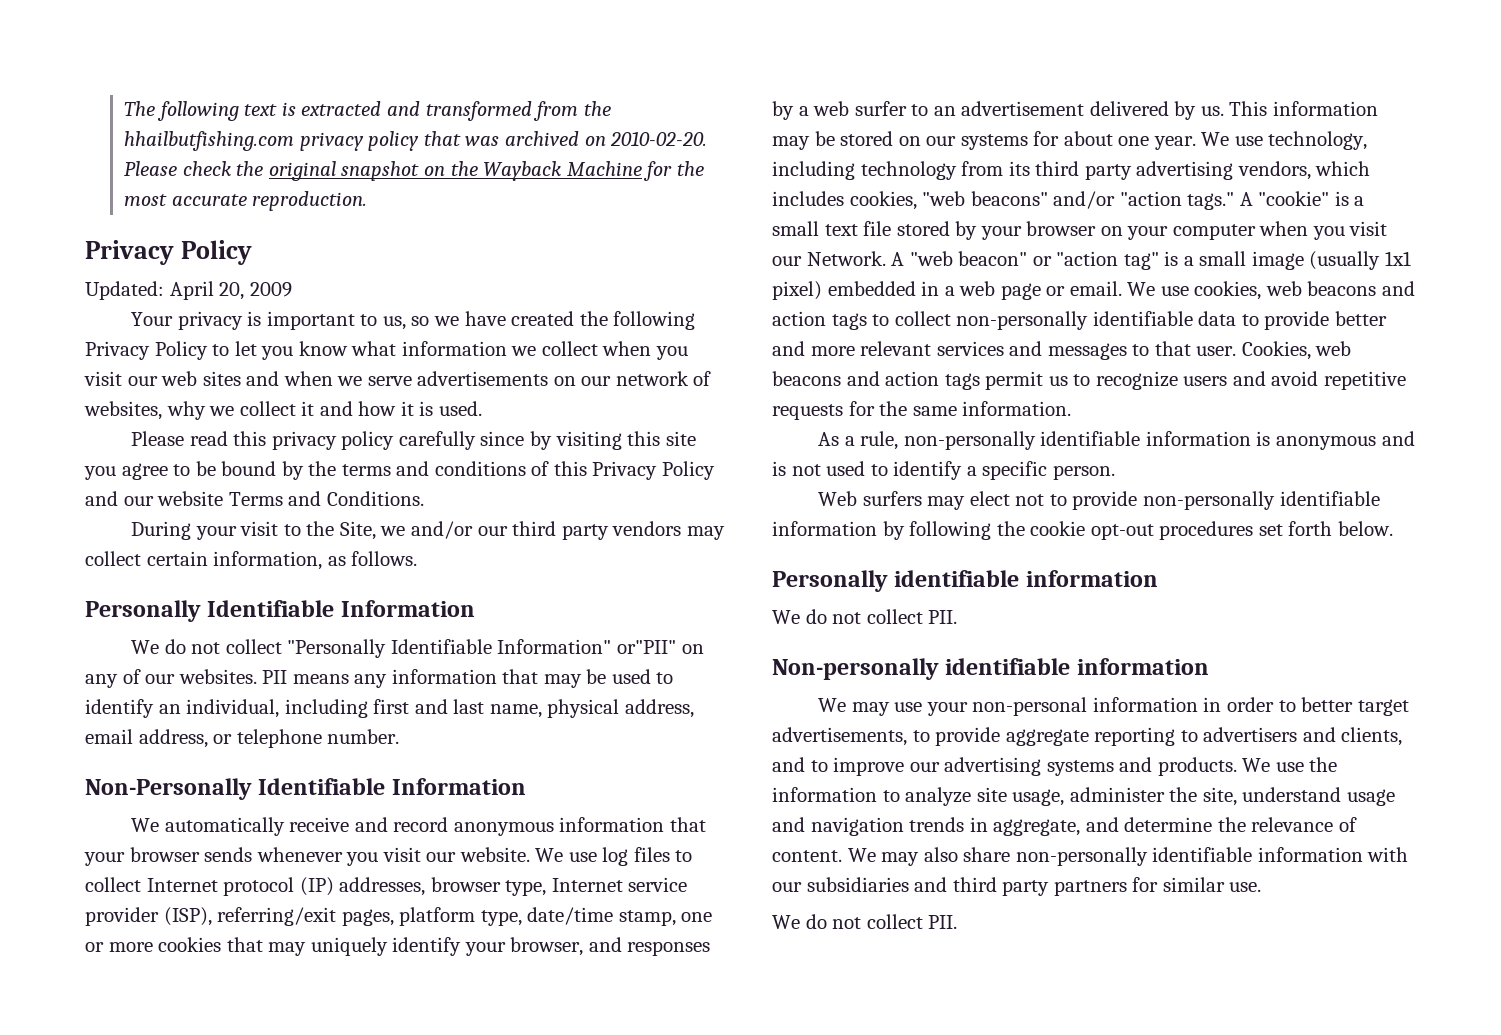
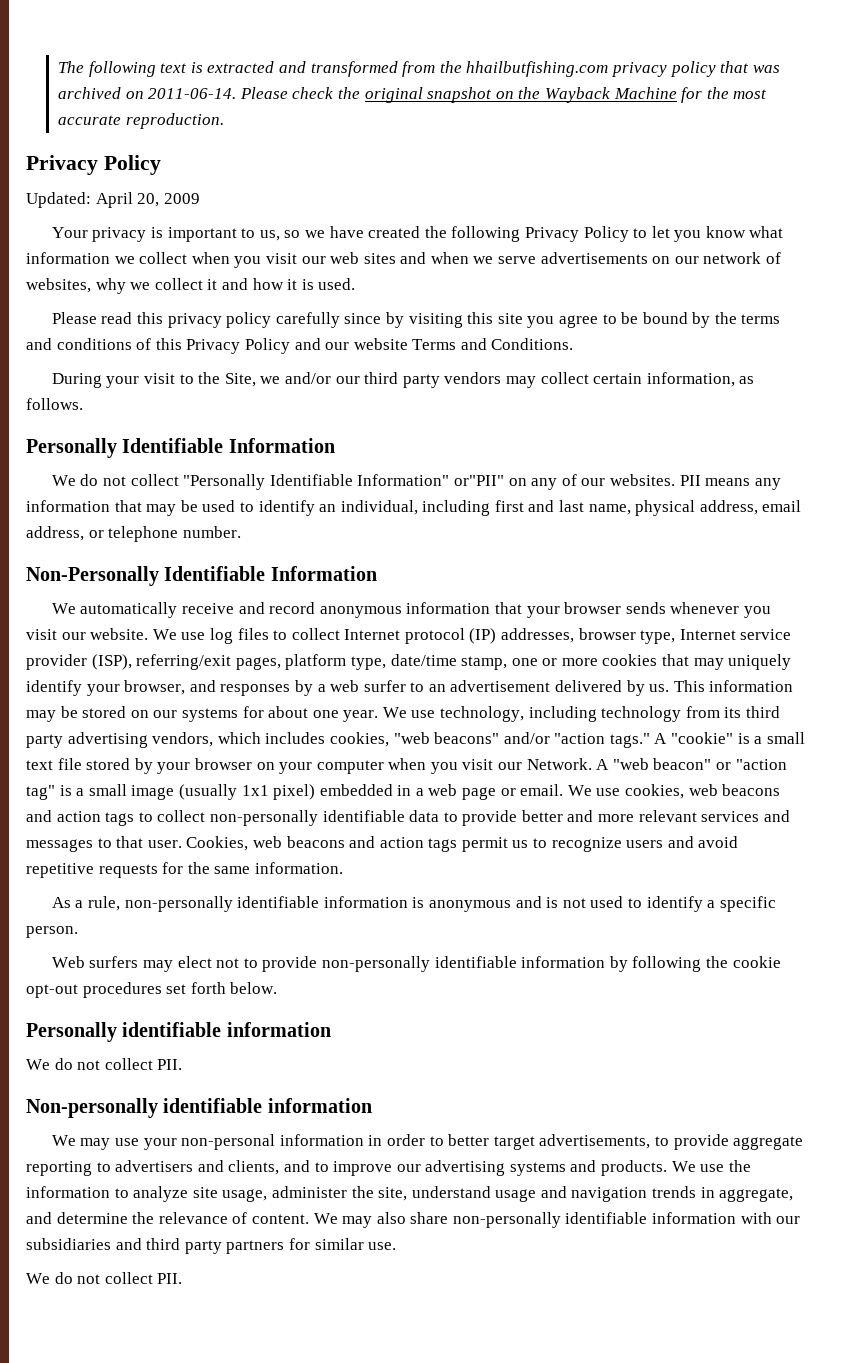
- The following text is extracted and transformed from the hhailbutfishing.com privacy policy that was archived on 2010-02-20.
+ The following text is extracted and transformed from the hhailbutfishing.com privacy policy that was archived on 2011-06-14.

